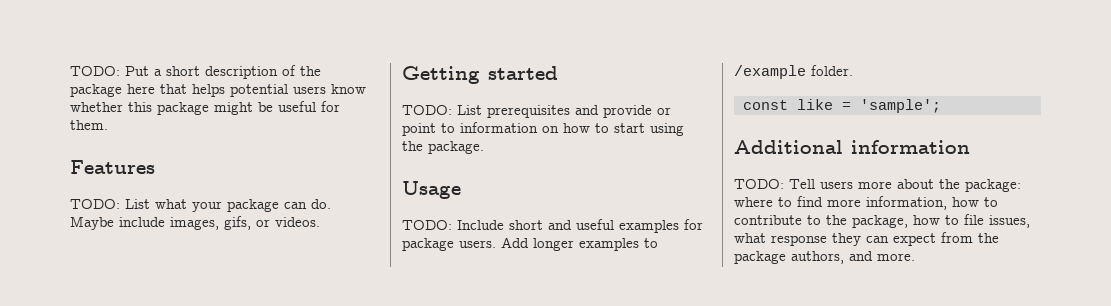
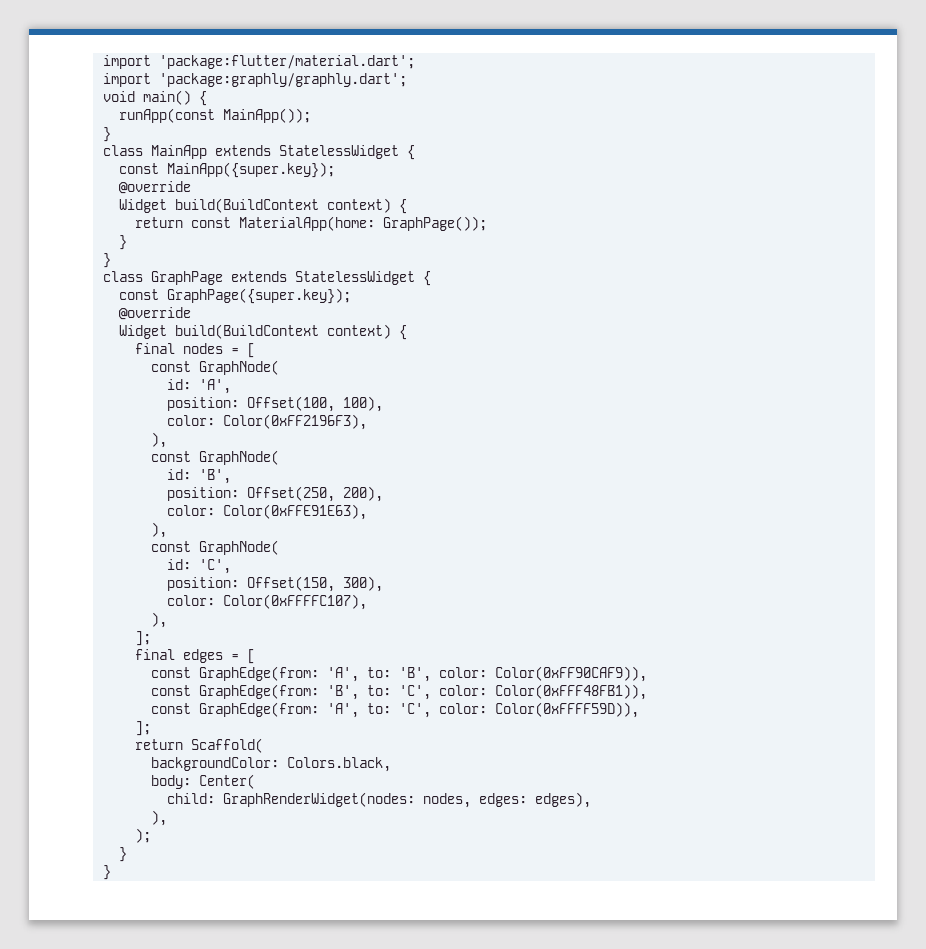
- TODO: Put a short description of the package here that helps potential users know whether this package might be useful for them.
- Features
- TODO: List what your package can do. Maybe include images, gifs, or videos.
- Getting started
- TODO: List prerequisites and provide or point to information on how to start using the package.
- Usage
- TODO: Include short and useful examples for package users. Add longer examples to /example folder.
- const like = 'sample';
- Additional information
- TODO: Tell users more about the package: where to find more information, how to contribute to the package, how to file issues, what response they can expect from the package authors, and more.
+ import 'package:flutter/material.dart';
+ import 'package:graphly/graphly.dart';
+ void main() {
+ runApp(const MainApp());
+ }
+ class MainApp extends StatelessWidget {
+ const MainApp({super.key});
+ @override
+ Widget build(BuildContext context) {
+ return const MaterialApp(home: GraphPage());
+ }
+ }
+ class GraphPage extends StatelessWidget {
+ const GraphPage({super.key});
+ @override
+ Widget build(BuildContext context) {
+ final nodes = [
+ const GraphNode(
+ id: 'A',
+ position: Offset(100, 100),
+ color: Color(0xFF2196F3),
+ ),
+ const GraphNode(
+ id: 'B',
+ position: Offset(250, 200),
+ color: Color(0xFFE91E63),
+ ),
+ const GraphNode(
+ id: 'C',
+ position: Offset(150, 300),
+ color: Color(0xFFFFC107),
+ ),
+ ];
+ final edges = [
+ const GraphEdge(from: 'A', to: 'B', color: Color(0xFF90CAF9)),
+ const GraphEdge(from: 'B', to: 'C', color: Color(0xFFF48FB1)),
+ const GraphEdge(from: 'A', to: 'C', color: Color(0xFFFF59D)),
+ ];
+ return Scaffold(
+ backgroundColor: Colors.black,
+ body: Center(
+ child: GraphRenderWidget(nodes: nodes, edges: edges),
+ ),
+ );
+ }
+ }

